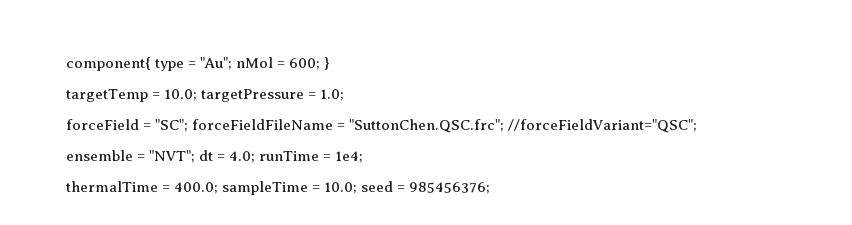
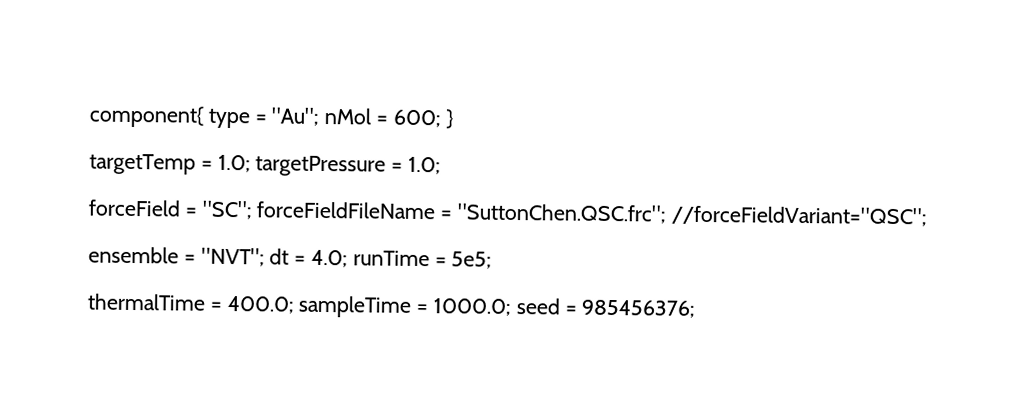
- targetTemp = 10.0; targetPressure = 1.0;
+ targetTemp = 1.0; targetPressure = 1.0;
- ensemble = "NVT"; dt = 4.0; runTime = 1e4;
+ ensemble = "NVT"; dt = 4.0; runTime = 5e5;
- thermalTime = 400.0; sampleTime = 10.0; seed = 985456376;
+ thermalTime = 400.0; sampleTime = 1000.0; seed = 985456376;

